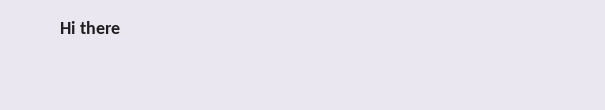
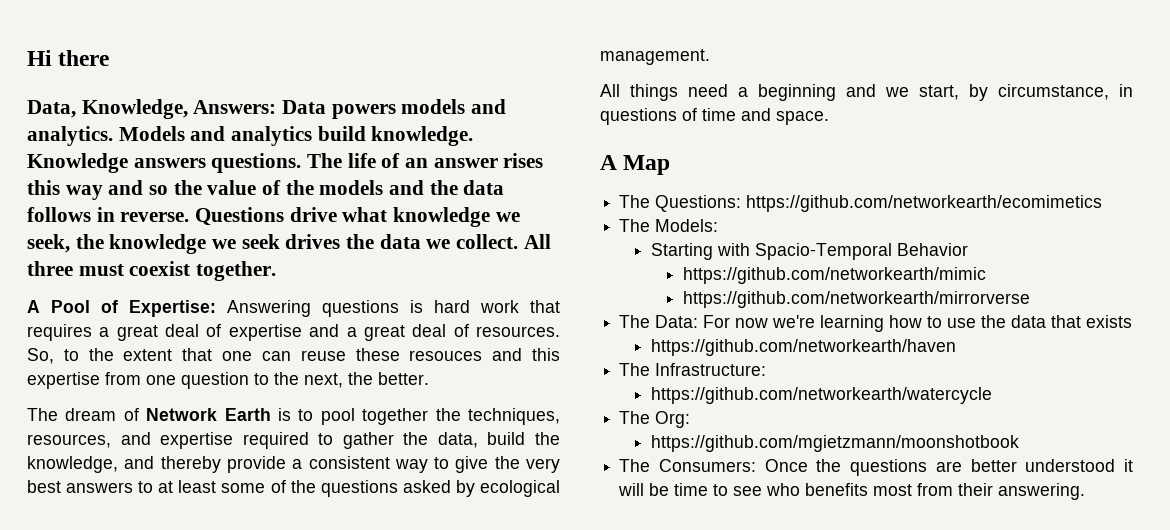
+ Data, Knowledge, Answers: Data powers models and analytics. Models and analytics build knowledge. Knowledge answers questions. The life of an answer rises this way and so the value of the models and the data follows in reverse. Questions drive what knowledge we seek, the knowledge we seek drives the data we collect. All three must coexist together.
+ A Pool of Expertise: Answering questions is hard work that requires a great deal of expertise and a great deal of resources. So, to the extent that one can reuse these resouces and this expertise from one question to the next, the better.
+ The dream of Network Earth is to pool together the techniques, resources, and expertise required to gather the data, build the knowledge, and thereby provide a consistent way to give the very best answers to at least some of the questions asked by ecological management.
+ All things need a beginning and we start, by circumstance, in questions of time and space.
+ A Map
+ The Questions: https://github.com/networkearth/ecomimetics
+ The Models:
+ Starting with Spacio-Temporal Behavior
+ https://github.com/networkearth/mimic
+ https://github.com/networkearth/mirrorverse
+ The Data: For now we're learning how to use the data that exists
+ https://github.com/networkearth/haven
+ The Infrastructure:
+ https://github.com/networkearth/watercycle
+ The Org:
+ https://github.com/mgietzmann/moonshotbook
+ The Consumers: Once the questions are better understood it will be time to see who benefits most from their answering.

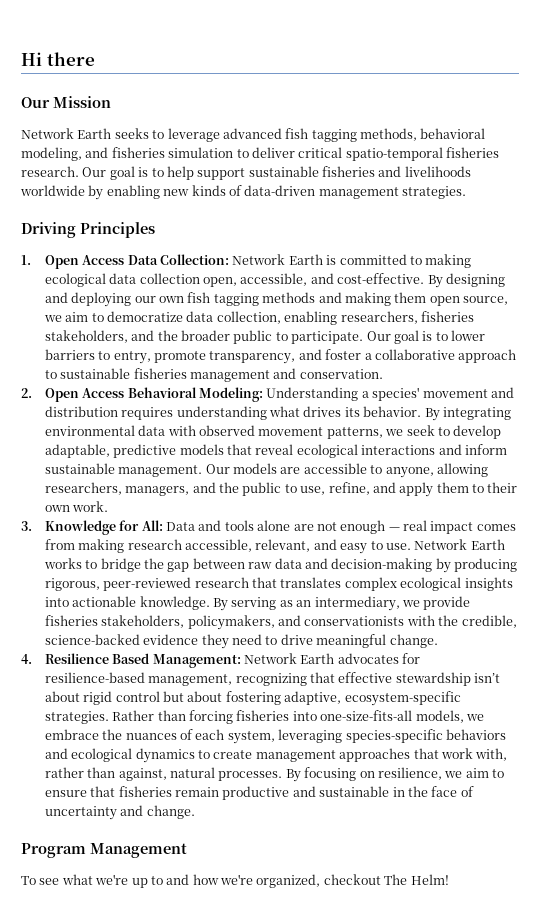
- Data, Knowledge, Answers: Data powers models and analytics. Models and analytics build knowledge. Knowledge answers questions. The life of an answer rises this way and so the value of the models and the data follows in reverse. Questions drive what knowledge we seek, the knowledge we seek drives the data we collect. All three must coexist together.
- A Pool of Expertise: Answering questions is hard work that requires a great deal of expertise and a great deal of resources. So, to the extent that one can reuse these resouces and this expertise from one question to the next, the better.
- The dream of Network Earth is to pool together the techniques, resources, and expertise required to gather the data, build the knowledge, and thereby provide a consistent way to give the very best answers to at least some of the questions asked by ecological management.
- All things need a beginning and we start, by circumstance, in questions of time and space.
- A Map
- The Questions: https://github.com/networkearth/ecomimetics
- The Models:
- Starting with Spacio-Temporal Behavior
- https://github.com/networkearth/mimic
- https://github.com/networkearth/mirrorverse
- The Data: For now we're learning how to use the data that exists
- https://github.com/networkearth/haven
- The Infrastructure:
- https://github.com/networkearth/watercycle
- The Org:
- https://github.com/mgietzmann/moonshotbook
- The Consumers: Once the questions are better understood it will be time to see who benefits most from their answering.
+ Our Mission
+ Network Earth seeks to leverage advanced fish tagging methods, behavioral modeling, and fisheries simulation to deliver critical spatio-temporal fisheries research. Our goal is to help support sustainable fisheries and livelihoods worldwide by enabling new kinds of data-driven management strategies.
+ Driving Principles
+ 1. Open Access Data Collection: Network Earth is committed to making ecological data collection open, accessible, and cost-effective. By designing and deploying our own fish tagging methods and making them open source, we aim to democratize data collection, enabling researchers, fisheries stakeholders, and the broader public to participate. Our goal is to lower barriers to entry, promote transparency, and foster a collaborative approach to sustainable fisheries management and conservation.
+ 2. Open Access Behavioral Modeling: Understanding a species' movement and distribution requires understanding what drives its behavior. By integrating environmental data with observed movement patterns, we seek to develop adaptable, predictive models that reveal ecological interactions and inform sustainable management. Our models are accessible to anyone, allowing researchers, managers, and the public to use, refine, and apply them to their own work.
+ 3. Knowledge for All: Data and tools alone are not enough — real impact comes from making research accessible, relevant, and easy to use. Network Earth works to bridge the gap between raw data and decision-making by producing rigorous, peer-reviewed research that translates complex ecological insights into actionable knowledge. By serving as an intermediary, we provide fisheries stakeholders, policymakers, and conservationists with the credible, science-backed evidence they need to drive meaningful change.
+ 4. Resilience Based Management: Network Earth advocates for resilience-based management, recognizing that effective stewardship isn’t about rigid control but about fostering adaptive, ecosystem-specific strategies. Rather than forcing fisheries into one-size-fits-all models, we embrace the nuances of each system, leveraging species-specific behaviors and ecological dynamics to create management approaches that work with, rather than against, natural processes. By focusing on resilience, we aim to ensure that fisheries remain productive and sustainable in the face of uncertainty and change.
+ Program Management
+ To see what we're up to and how we're organized, checkout The Helm!

